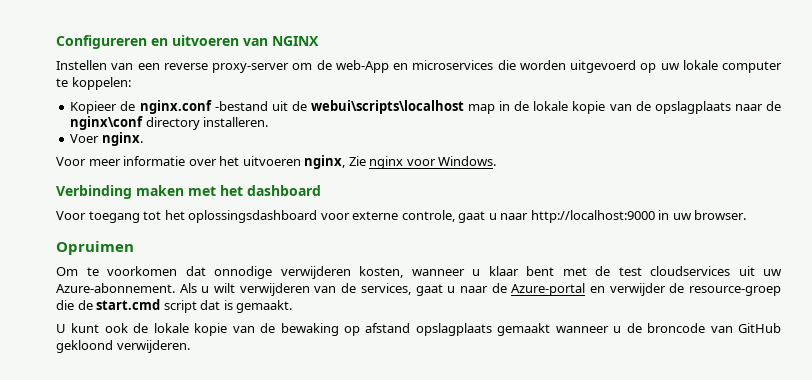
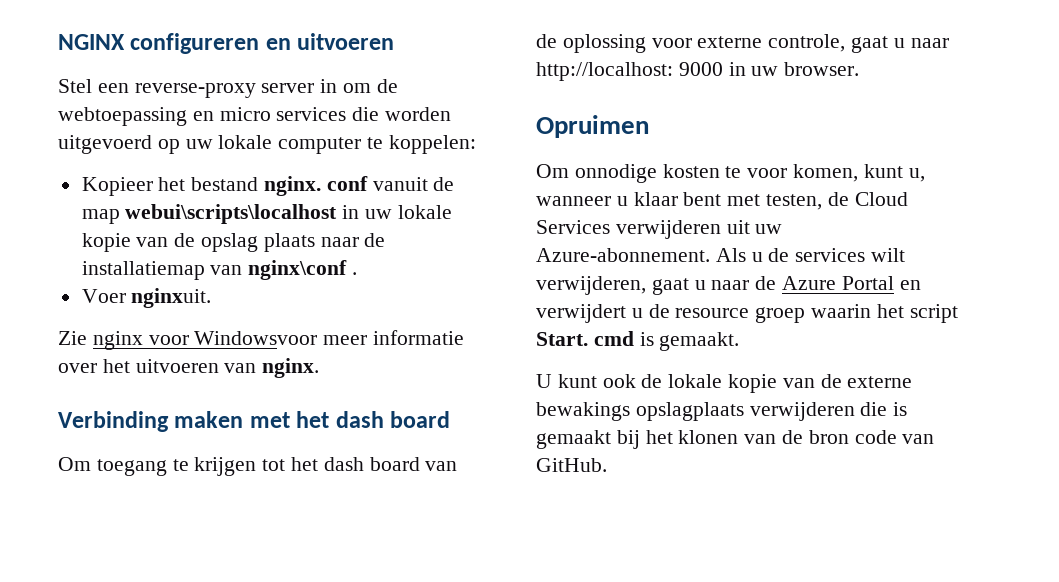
- Configureren en uitvoeren van NGINX
- Instellen van een reverse proxy-server om de web-App en microservices die worden uitgevoerd op uw lokale computer te koppelen:
+ NGINX configureren en uitvoeren
+ Stel een reverse-proxy server in om de webtoepassing en micro services die worden uitgevoerd op uw lokale computer te koppelen:
- Kopieer de nginx.conf -bestand uit de webui\scripts\localhost map in de lokale kopie van de opslagplaats naar de nginx\conf directory installeren.
- Voer nginx.
- Voor meer informatie over het uitvoeren nginx, Zie nginx voor Windows.
+ Kopieer het bestand nginx. conf vanuit de map webui\scripts\localhost in uw lokale kopie van de opslag plaats naar de installatiemap van nginx\conf .
+ Voer nginxuit.
+ Zie nginx voor Windowsvoor meer informatie over het uitvoeren van nginx.
- Verbinding maken met het dashboard
- Voor toegang tot het oplossingsdashboard voor externe controle, gaat u naar http://localhost:9000 in uw browser.
+ Verbinding maken met het dash board
+ Om toegang te krijgen tot het dash board van de oplossing voor externe controle, gaat u naar http://localhost: 9000 in uw browser.
- Om te voorkomen dat onnodige verwijderen kosten, wanneer u klaar bent met de test cloudservices uit uw Azure-abonnement.
+ Om onnodige kosten te voor komen, kunt u, wanneer u klaar bent met testen, de Cloud Services verwijderen uit uw Azure-abonnement.
- Als u wilt verwijderen van de services, gaat u naar de Azure-portal en verwijder de resource-groep die de start.cmd script dat is gemaakt.
+ Als u de services wilt verwijderen, gaat u naar de Azure Portal en verwijdert u de resource groep waarin het script Start. cmd is gemaakt.
- U kunt ook de lokale kopie van de bewaking op afstand opslagplaats gemaakt wanneer u de broncode van GitHub gekloond verwijderen.
+ U kunt ook de lokale kopie van de externe bewakings opslagplaats verwijderen die is gemaakt bij het klonen van de bron code van GitHub.

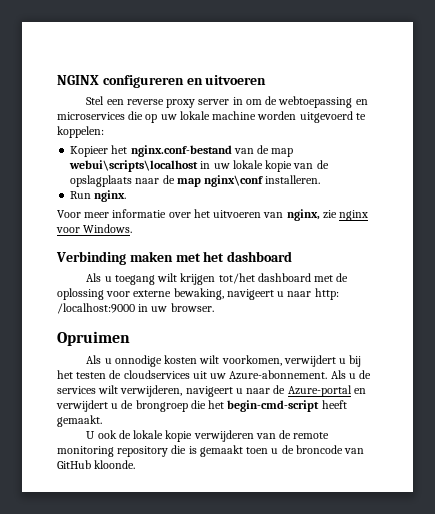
- Stel een reverse-proxy server in om de webtoepassing en micro services die worden uitgevoerd op uw lokale computer te koppelen:
+ Stel een reverse proxy server in om de webtoepassing en microservices die op uw lokale machine worden uitgevoerd te koppelen:
- Kopieer het bestand nginx. conf vanuit de map webui\scripts\localhost in uw lokale kopie van de opslag plaats naar de installatiemap van nginx\conf .
- Voer nginxuit.
- Zie nginx voor Windowsvoor meer informatie over het uitvoeren van nginx.
+ Kopieer het nginx.conf-bestand van de map webui\scripts\localhost in uw lokale kopie van de opslagplaats naar de map nginx\conf installeren.
+ Run nginx.
+ Voor meer informatie over het uitvoeren van nginx, zie nginx voor Windows.
- Verbinding maken met het dash board
- Om toegang te krijgen tot het dash board van de oplossing voor externe controle, gaat u naar http://localhost: 9000 in uw browser.
+ Verbinding maken met het dashboard
+ Als u toegang wilt krijgen tot/het dashboard met de oplossing voor externe bewaking, navigeert u naar http: /localhost:9000 in uw browser.
  Opruimen
- Om onnodige kosten te voor komen, kunt u, wanneer u klaar bent met testen, de Cloud Services verwijderen uit uw Azure-abonnement.
+ Als u onnodige kosten wilt voorkomen, verwijdert u bij het testen de cloudservices uit uw Azure-abonnement.
- Als u de services wilt verwijderen, gaat u naar de Azure Portal en verwijdert u de resource groep waarin het script Start. cmd is gemaakt.
+ Als u de services wilt verwijderen, navigeert u naar de Azure-portal en verwijdert u de brongroep die het begin-cmd-script heeft gemaakt.
- U kunt ook de lokale kopie van de externe bewakings opslagplaats verwijderen die is gemaakt bij het klonen van de bron code van GitHub.
+ U ook de lokale kopie verwijderen van de remote monitoring repository die is gemaakt toen u de broncode van GitHub kloonde.

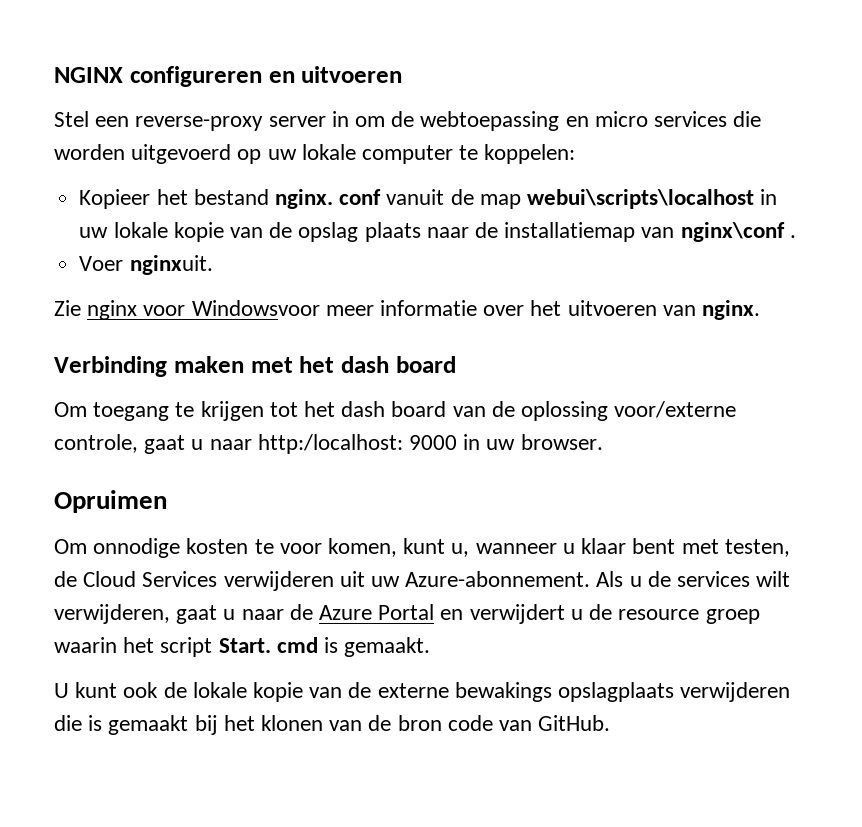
- Stel een reverse proxy server in om de webtoepassing en microservices die op uw lokale machine worden uitgevoerd te koppelen:
+ Stel een reverse-proxy server in om de webtoepassing en micro services die worden uitgevoerd op uw lokale computer te koppelen:
- Kopieer het nginx.conf-bestand van de map webui\scripts\localhost in uw lokale kopie van de opslagplaats naar de map nginx\conf installeren.
- Run nginx.
- Voor meer informatie over het uitvoeren van nginx, zie nginx voor Windows.
+ Kopieer het bestand nginx. conf vanuit de map webui\scripts\localhost in uw lokale kopie van de opslag plaats naar de installatiemap van nginx\conf .
+ Voer nginxuit.
+ Zie nginx voor Windowsvoor meer informatie over het uitvoeren van nginx.
- Verbinding maken met het dashboard
- Als u toegang wilt krijgen tot/het dashboard met de oplossing voor externe bewaking, navigeert u naar http: /localhost:9000 in uw browser.
+ Verbinding maken met het dash board
+ Om toegang te krijgen tot het dash board van de oplossing voor/externe controle, gaat u naar http:/localhost: 9000 in uw browser.
  Opruimen
- Als u onnodige kosten wilt voorkomen, verwijdert u bij het testen de cloudservices uit uw Azure-abonnement.
+ Om onnodige kosten te voor komen, kunt u, wanneer u klaar bent met testen, de Cloud Services verwijderen uit uw Azure-abonnement.
- Als u de services wilt verwijderen, navigeert u naar de Azure-portal en verwijdert u de brongroep die het begin-cmd-script heeft gemaakt.
+ Als u de services wilt verwijderen, gaat u naar de Azure Portal en verwijdert u de resource groep waarin het script Start. cmd is gemaakt.
- U ook de lokale kopie verwijderen van de remote monitoring repository die is gemaakt toen u de broncode van GitHub kloonde.
+ U kunt ook de lokale kopie van de externe bewakings opslagplaats verwijderen die is gemaakt bij het klonen van de bron code van GitHub.

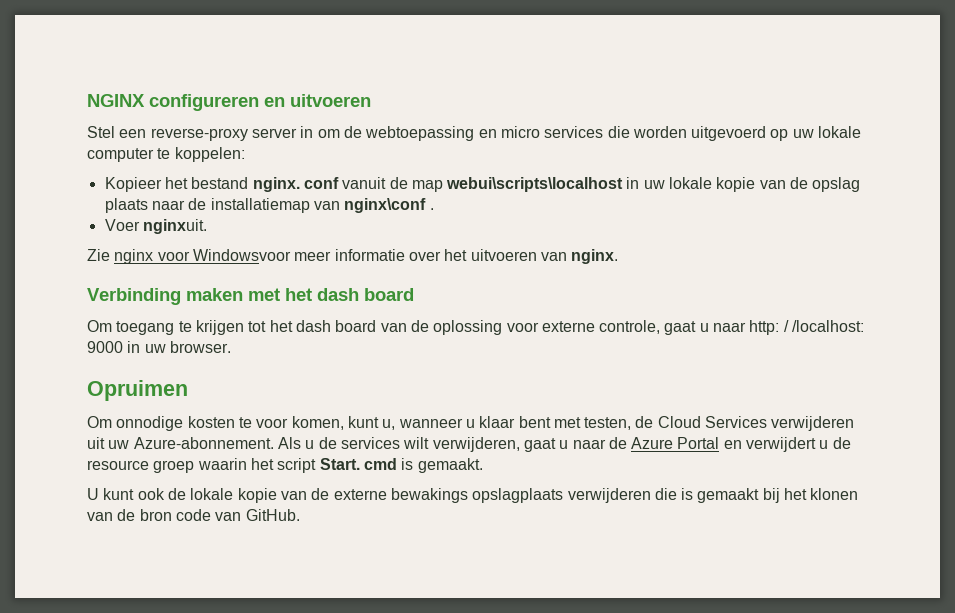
- Om toegang te krijgen tot het dash board van de oplossing voor/externe controle, gaat u naar http:/localhost: 9000 in uw browser.
+ Om toegang te krijgen tot het dash board van de oplossing voor externe controle, gaat u naar http: / /localhost: 9000 in uw browser.

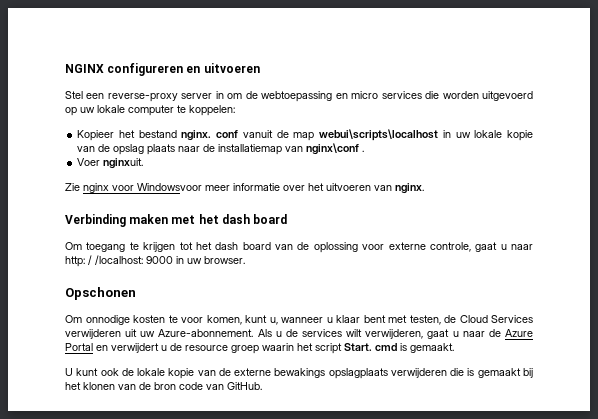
- Opruimen
+ Opschonen

